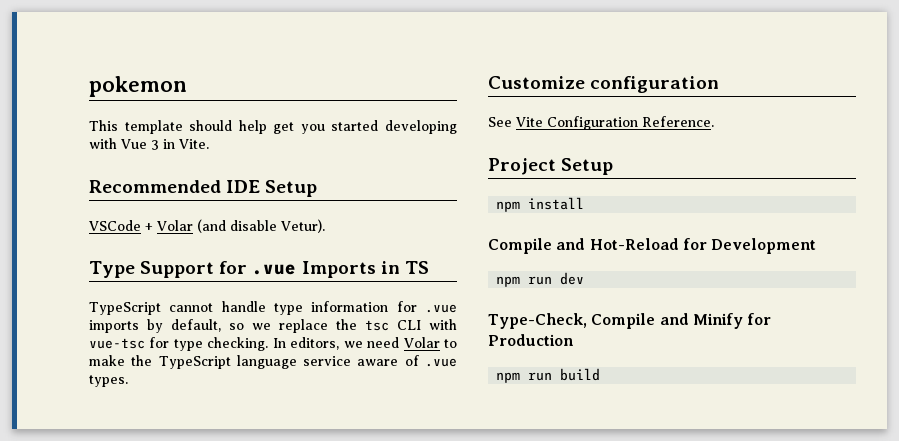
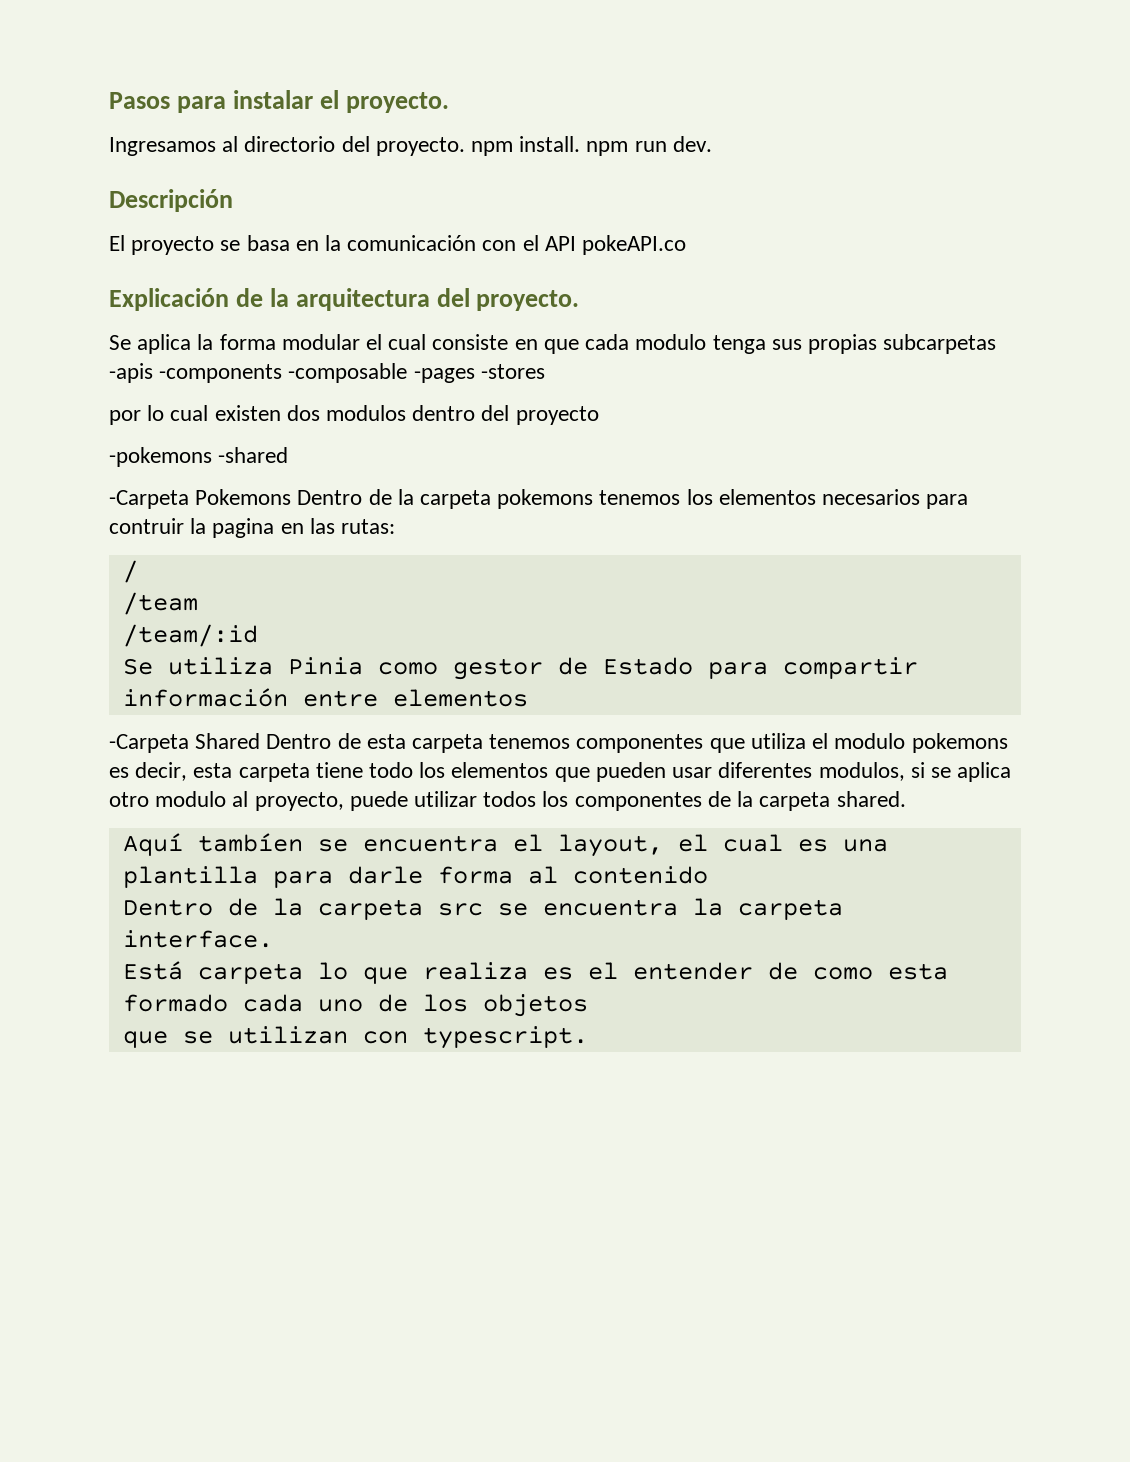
- pokemon
- This template should help get you started developing with Vue 3 in Vite.
- Recommended IDE Setup
- VSCode + Volar (and disable Vetur).
- Type Support for .vue Imports in TS
- TypeScript cannot handle type information for .vue imports by default, so we replace the tsc CLI with vue-tsc for type checking. In editors, we need Volar to make the TypeScript language service aware of .vue types.
- Customize configuration
- See Vite Configuration Reference.
- Project Setup
- npm install
- Compile and Hot-Reload for Development
- npm run dev
- Type-Check, Compile and Minify for Production
- npm run build
+ Pasos para instalar el proyecto.
+ Ingresamos al directorio del proyecto. npm install. npm run dev.
+ Descripción
+ El proyecto se basa en la comunicación con el API pokeAPI.co
+ Explicación de la arquitectura del proyecto.
+ Se aplica la forma modular el cual consiste en que cada modulo tenga sus propias subcarpetas -apis -components -composable -pages -stores
+ por lo cual existen dos modulos dentro del proyecto
+ -pokemons -shared
+ -Carpeta Pokemons Dentro de la carpeta pokemons tenemos los elementos necesarios para contruir la pagina en las rutas:
+ /
+ /team
+ /team/:id
+ Se utiliza Pinia como gestor de Estado para compartir información entre elementos
+ -Carpeta Shared Dentro de esta carpeta tenemos componentes que utiliza el modulo pokemons es decir, esta carpeta tiene todo los elementos que pueden usar diferentes modulos, si se aplica otro modulo al proyecto, puede utilizar todos los componentes de la carpeta shared.
+ Aquí tambíen se encuentra el layout, el cual es una plantilla para darle forma al contenido
+ Dentro de la carpeta src se encuentra la carpeta interface.
+ Está carpeta lo que realiza es el entender de como esta formado cada uno de los objetos
+ que se utilizan con typescript.

